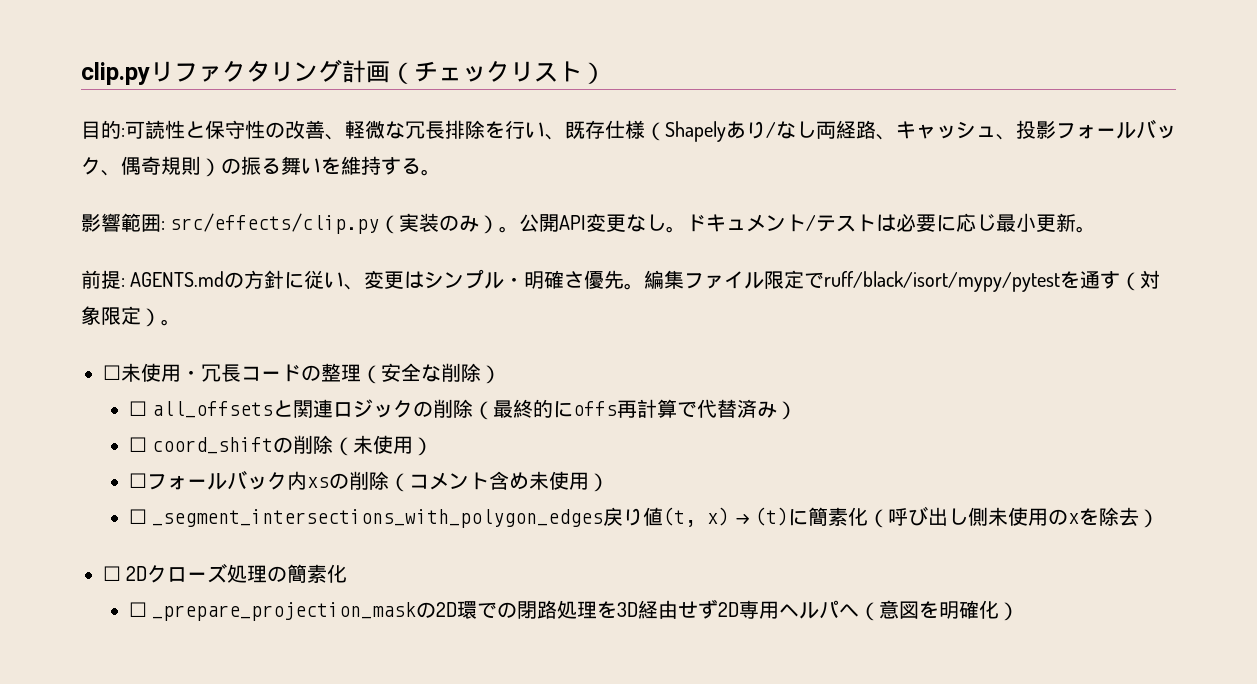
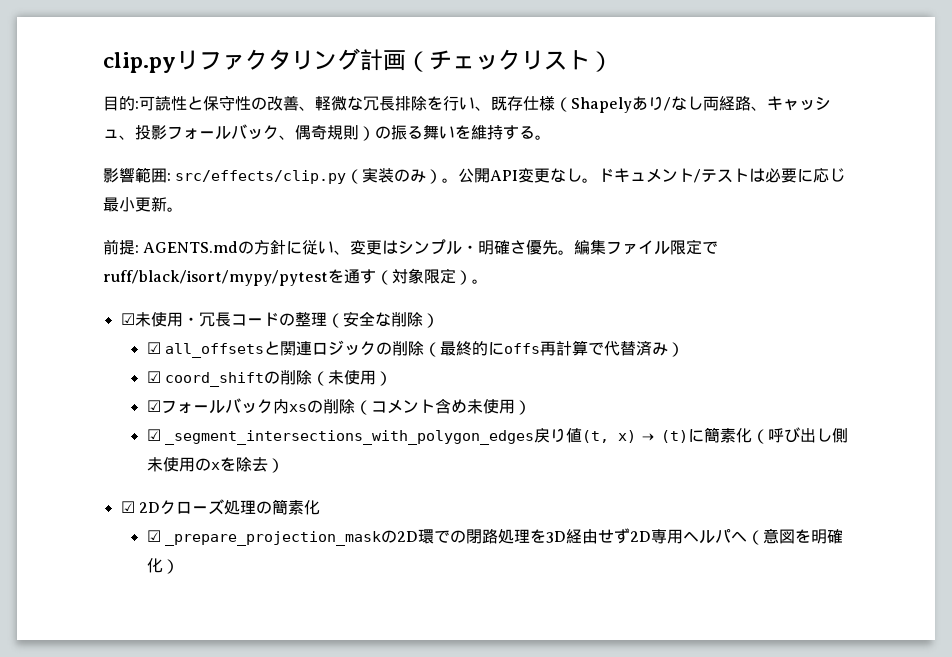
- ☐未使用・冗長コードの整理（安全な削除）
+ ☑未使用・冗長コードの整理（安全な削除）
- ☐ all_offsetsと関連ロジックの削除（最終的にoffs再計算で代替済み）
+ ☑ all_offsetsと関連ロジックの削除（最終的にoffs再計算で代替済み）
- ☐ coord_shiftの削除（未使用）
+ ☑ coord_shiftの削除（未使用）
- ☐フォールバック内xsの削除（コメント含め未使用）
+ ☑フォールバック内xsの削除（コメント含め未使用）
- ☐ _segment_intersections_with_polygon_edges戻り値(t, x) → (t)に簡素化（呼び出し側未使用のxを除去）
+ ☑ _segment_intersections_with_polygon_edges戻り値(t, x) → (t)に簡素化（呼び出し側未使用のxを除去）
- ☐ 2Dクローズ処理の簡素化
+ ☑ 2Dクローズ処理の簡素化
- ☐ _prepare_projection_maskの2D環での閉路処理を3D経由せず2D専用ヘルパへ（意図を明確化）
+ ☑ _prepare_projection_maskの2D環での閉路処理を3D経由せず2D専用ヘルパへ（意図を明確化）

